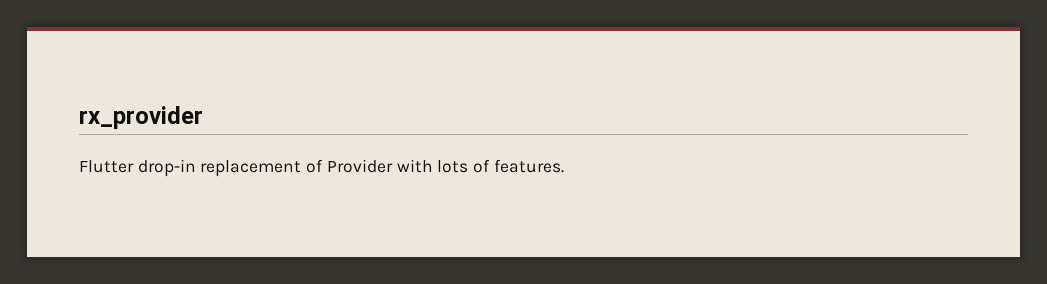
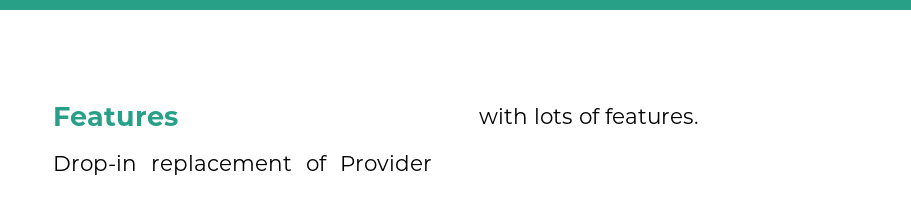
- rx_provider
- Flutter drop-in replacement of Provider with lots of features.
+ Features
+ Drop-in replacement of Provider with lots of features.

